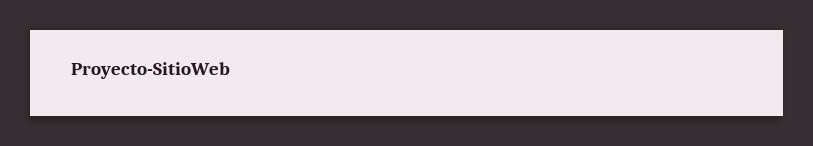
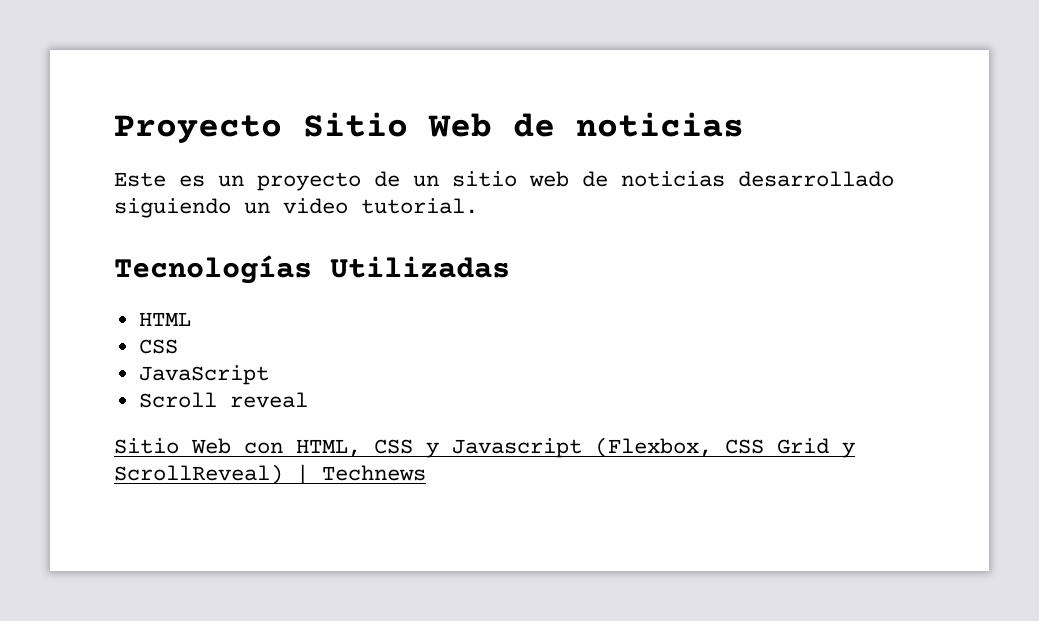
- Proyecto-SitioWeb
+ Proyecto Sitio Web de noticias
+ Este es un proyecto de un sitio web de noticias desarrollado siguiendo un video tutorial.
+ Tecnologías Utilizadas
+ HTML
+ CSS
+ JavaScript
+ Scroll reveal
+ Sitio Web con HTML, CSS y Javascript (Flexbox, CSS Grid y ScrollReveal) | Technews

